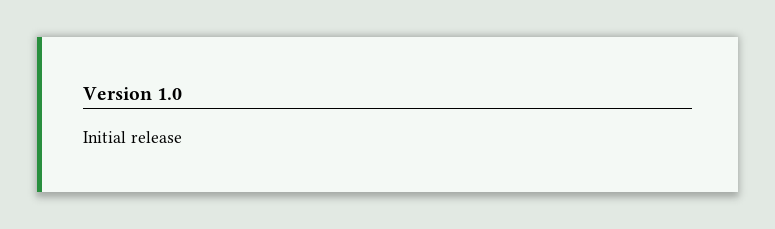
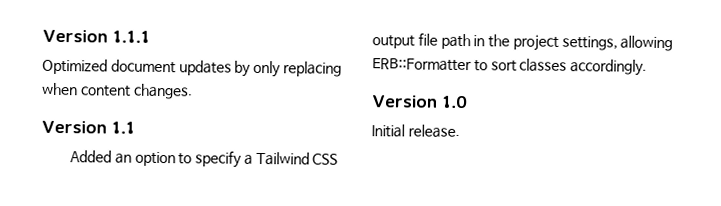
+ Version 1.1.1
+ Optimized document updates by only replacing when content changes.
+ Version 1.1
+ Added an option to specify a Tailwind CSS output file path in the project settings, allowing ERB::Formatter to sort classes accordingly.
- Initial release
+ Initial release.

